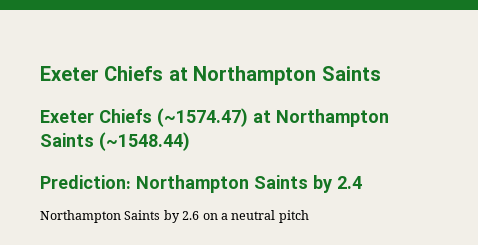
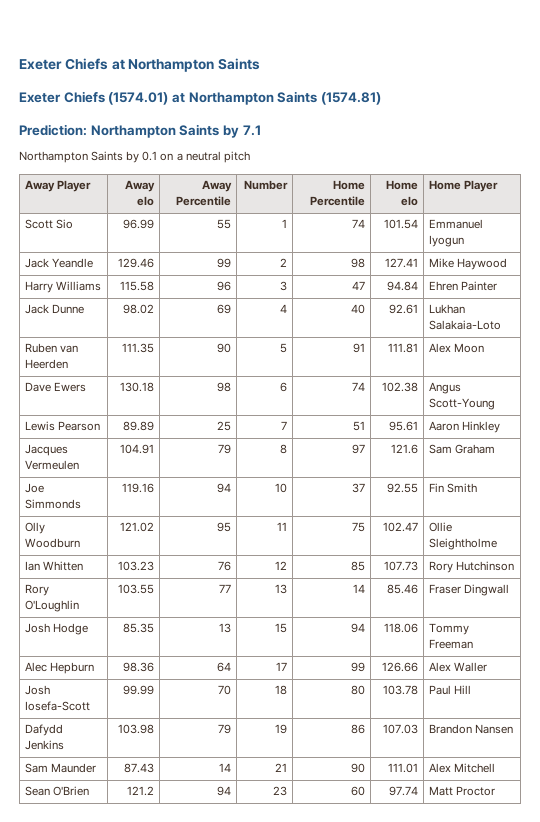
- Exeter Chiefs (~1574.47) at Northampton Saints (~1548.44)
+ Exeter Chiefs (1574.01) at Northampton Saints (1574.81)
- Prediction: Northampton Saints by 2.4
- Northampton Saints by 2.6 on a neutral pitch
+ Prediction: Northampton Saints by 7.1
+ Northampton Saints by 0.1 on a neutral pitch
+ Away Player | Away elo | Away Percentile | Number | Home Percentile | Home elo | Home Player
+ Scott Sio | 96.99 | 55 | 1 | 74 | 101.54 | Emmanuel Iyogun
+ Jack Yeandle | 129.46 | 99 | 2 | 98 | 127.41 | Mike Haywood
+ Harry Williams | 115.58 | 96 | 3 | 47 | 94.84 | Ehren Painter
+ Jack Dunne | 98.02 | 69 | 4 | 40 | 92.61 | Lukhan Salakaia-Loto
+ Ruben van Heerden | 111.35 | 90 | 5 | 91 | 111.81 | Alex Moon
+ Dave Ewers | 130.18 | 98 | 6 | 74 | 102.38 | Angus Scott-Young
+ Lewis Pearson | 89.89 | 25 | 7 | 51 | 95.61 | Aaron Hinkley
+ Jacques Vermeulen | 104.91 | 79 | 8 | 97 | 121.6 | Sam Graham
+ Joe Simmonds | 119.16 | 94 | 10 | 37 | 92.55 | Fin Smith
+ Olly Woodburn | 121.02 | 95 | 11 | 75 | 102.47 | Ollie Sleightholme
+ Ian Whitten | 103.23 | 76 | 12 | 85 | 107.73 | Rory Hutchinson
+ Rory O'Loughlin | 103.55 | 77 | 13 | 14 | 85.46 | Fraser Dingwall
+ Josh Hodge | 85.35 | 13 | 15 | 94 | 118.06 | Tommy Freeman
+ Alec Hepburn | 98.36 | 64 | 17 | 99 | 126.66 | Alex Waller
+ Josh Iosefa-Scott | 99.99 | 70 | 18 | 80 | 103.78 | Paul Hill
+ Dafydd Jenkins | 103.98 | 79 | 19 | 86 | 107.03 | Brandon Nansen
+ Sam Maunder | 87.43 | 14 | 21 | 90 | 111.01 | Alex Mitchell
+ Sean O'Brien | 121.2 | 94 | 23 | 60 | 97.74 | Matt Proctor

